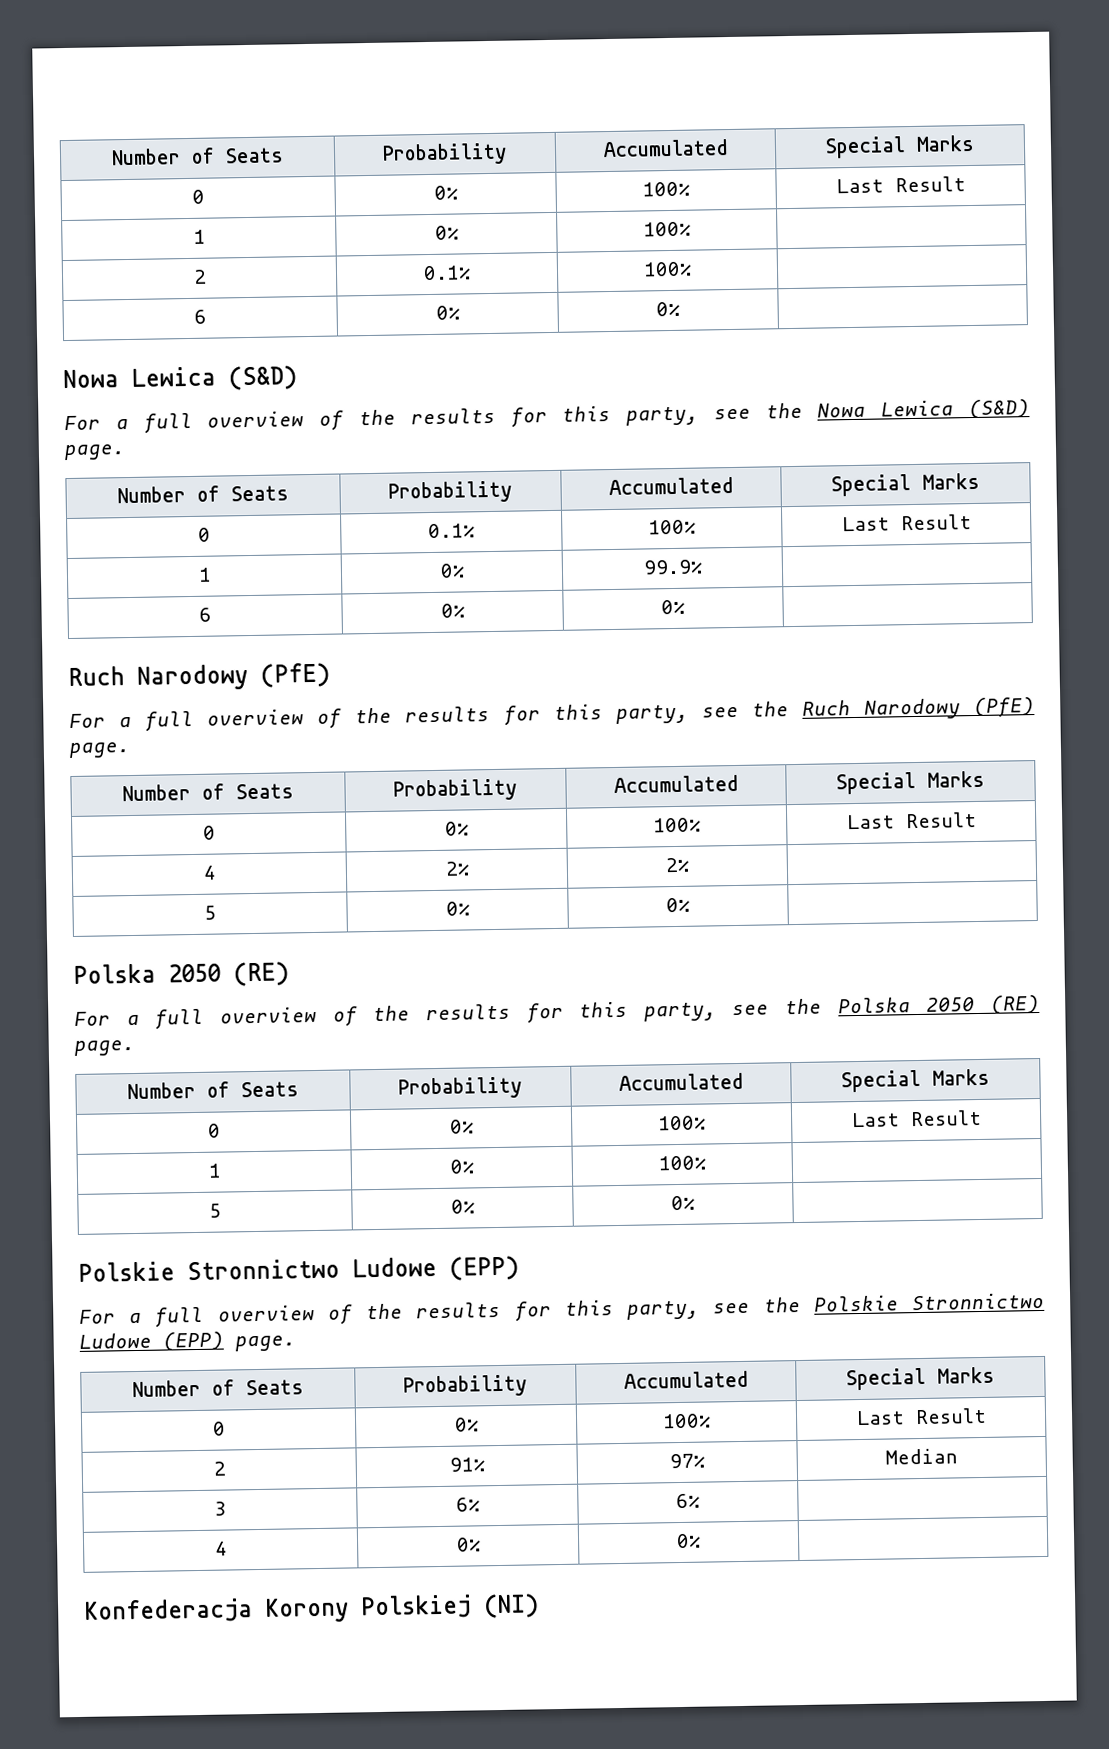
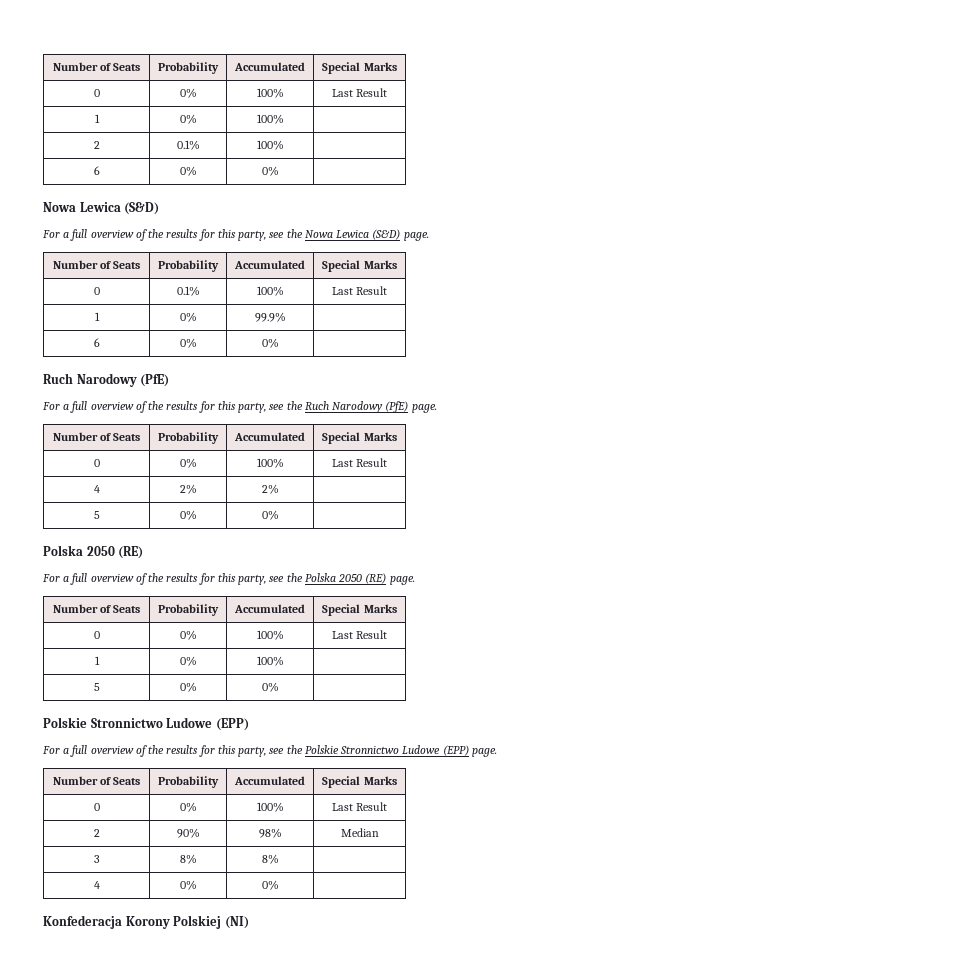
- 2 | 91% | 97% | Median
+ 2 | 90% | 98% | Median
- 3 | 6% | 6% |
+ 3 | 8% | 8% |

